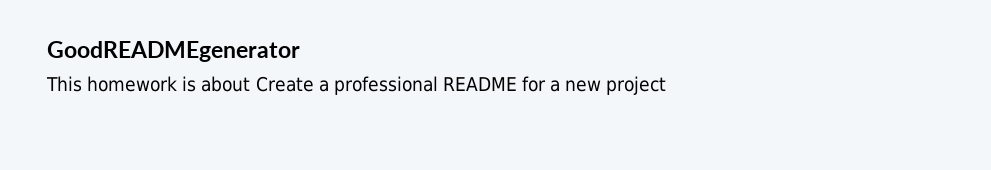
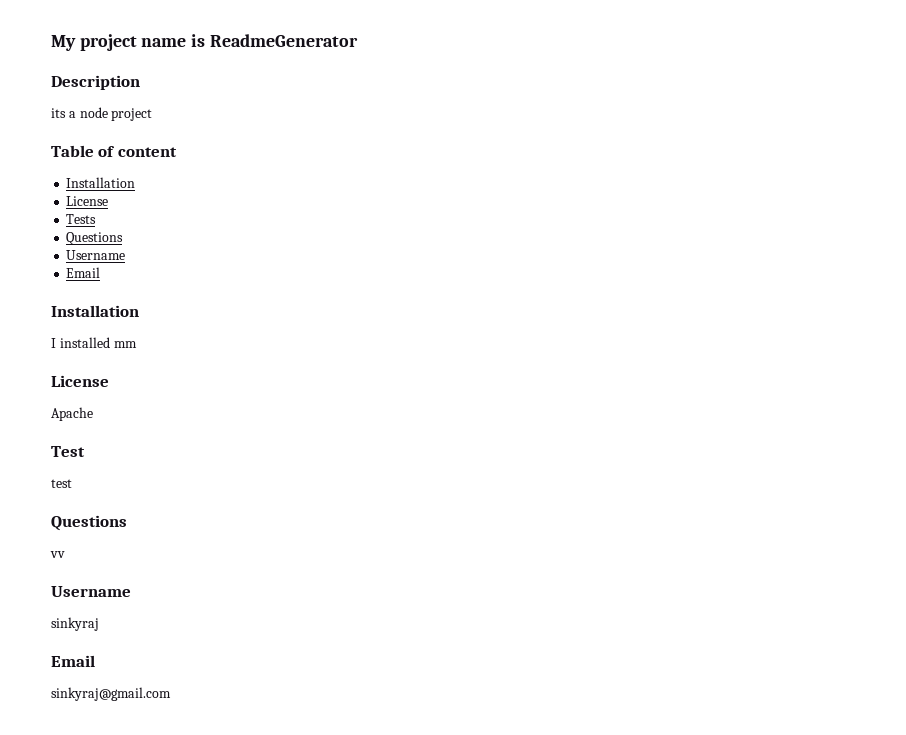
- GoodREADMEgenerator
- This homework is about Create a professional README for a new project
+ My project name is ReadmeGenerator
+ Description
+ its a node project
+ Table of content
+ Installation
+ License
+ Tests
+ Questions
+ Username
+ Email
+ Installation
+ I installed mm
+ License
+ Apache
+ Test
+ test
+ Questions
+ vv
+ Username
+ sinkyraj
+ Email
+ sinkyraj@gmail.com

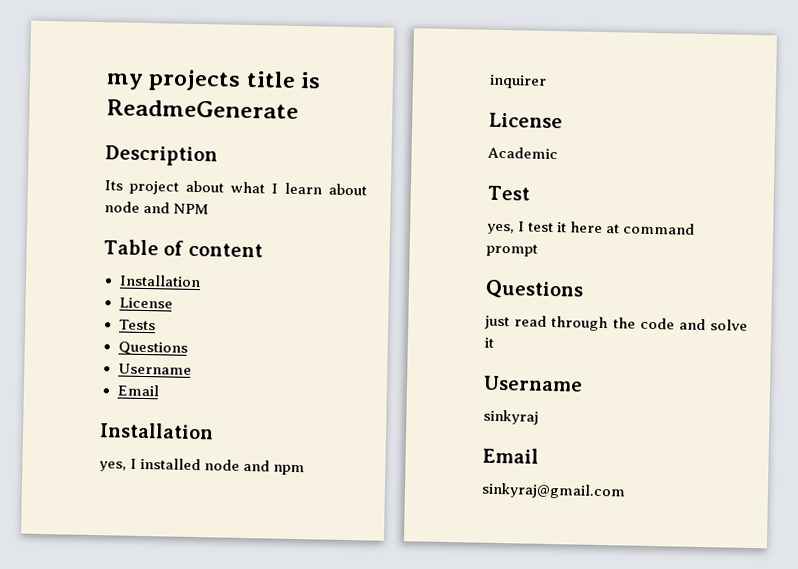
- My project name is ReadmeGenerator
+ my projects title is ReadmeGenerate
  Description
- its a node project
+ Its project about what I learn about node and NPM
- I installed mm
+ yes, I installed node and npm inquirer
  License
- Apache
+ Academic
- test
+ yes, I test it here at command prompt
  Questions
- vv
+ just read through the code and solve it

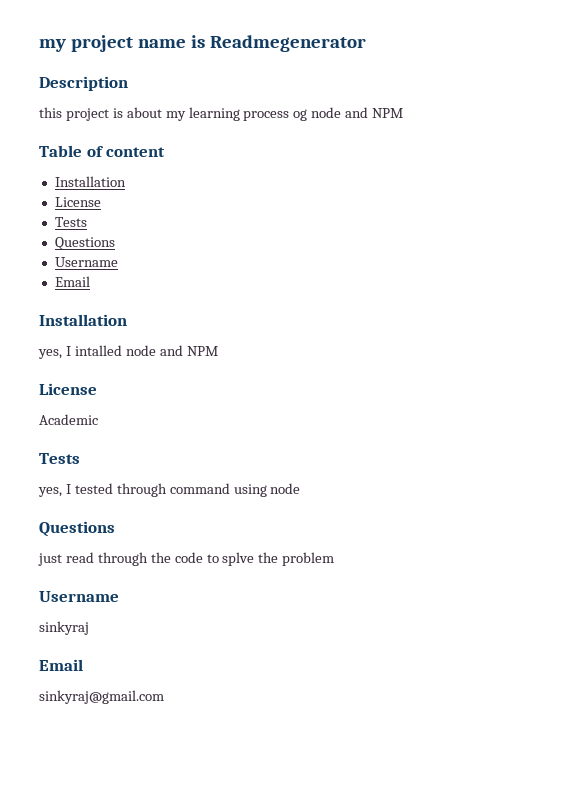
- my projects title is ReadmeGenerate
+ my project name is Readmegenerator
  Description
- Its project about what I learn about node and NPM
+ this project is about my learning process og node and NPM
- yes, I installed node and npm inquirer
+ yes, I intalled node and NPM
  Academic
- Test
- yes, I test it here at command prompt
+ Tests
+ yes, I tested through command using node
- just read through the code and solve it
+ just read through the code to splve the problem

